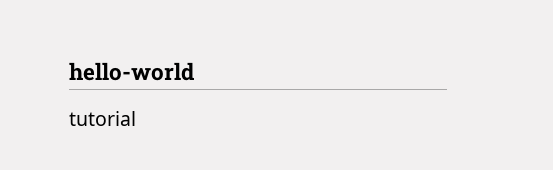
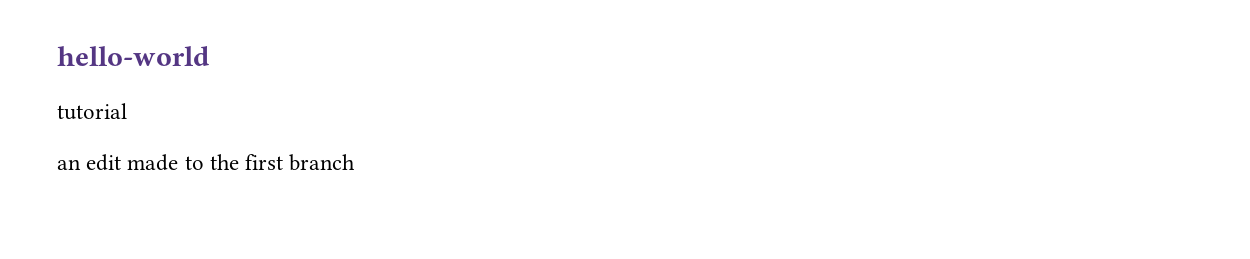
+ an edit made to the first branch

